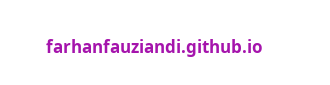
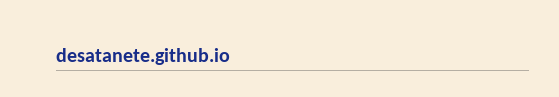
- farhanfauziandi.github.io
+ desatanete.github.io

